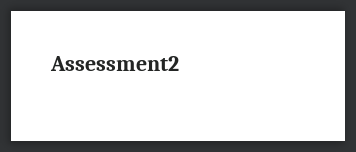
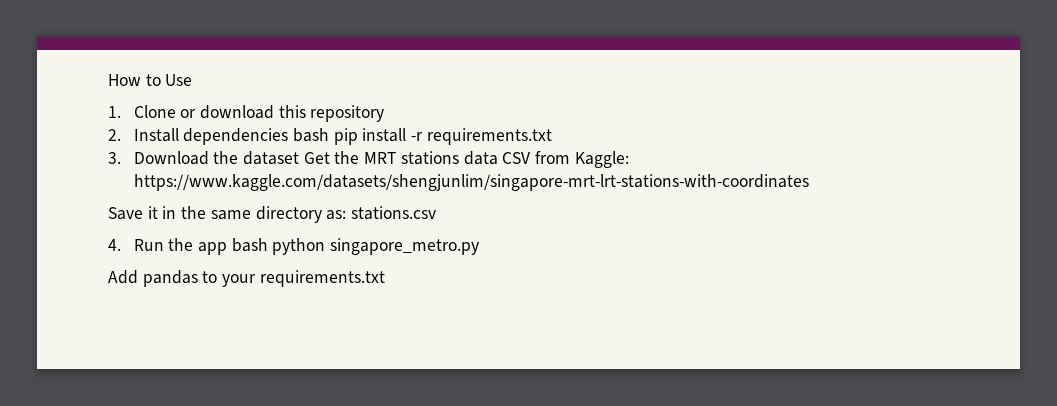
- Assessment2
+ How to Use
+ 1. Clone or download this repository
+ 2. Install dependencies bash pip install -r requirements.txt
+ 3. Download the dataset Get the MRT stations data CSV from Kaggle: https://www.kaggle.com/datasets/shengjunlim/singapore-mrt-lrt-stations-with-coordinates
+ Save it in the same directory as: stations.csv
+ 4. Run the app bash python singapore_metro.py
+ Add pandas to your requirements.txt

